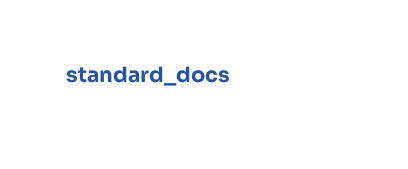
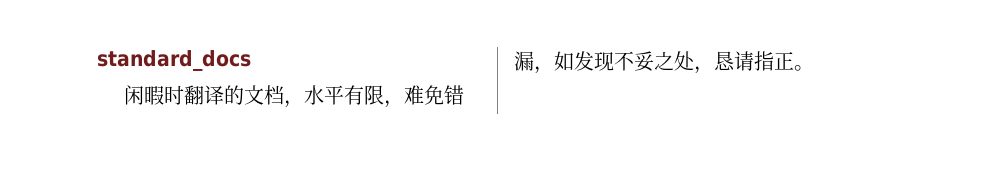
+ 闲暇时翻译的文档，水平有限，难免错漏，如发现不妥之处，恳请指正。

